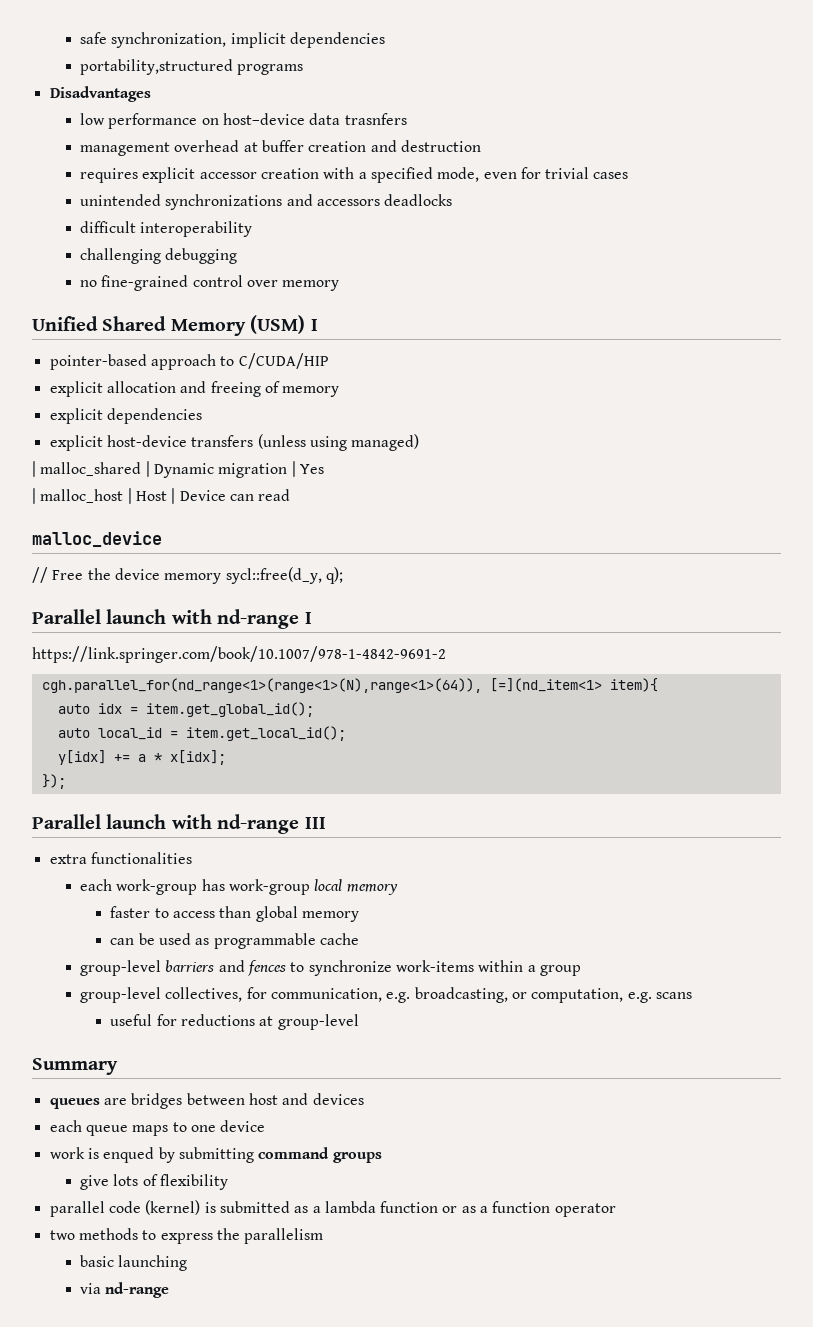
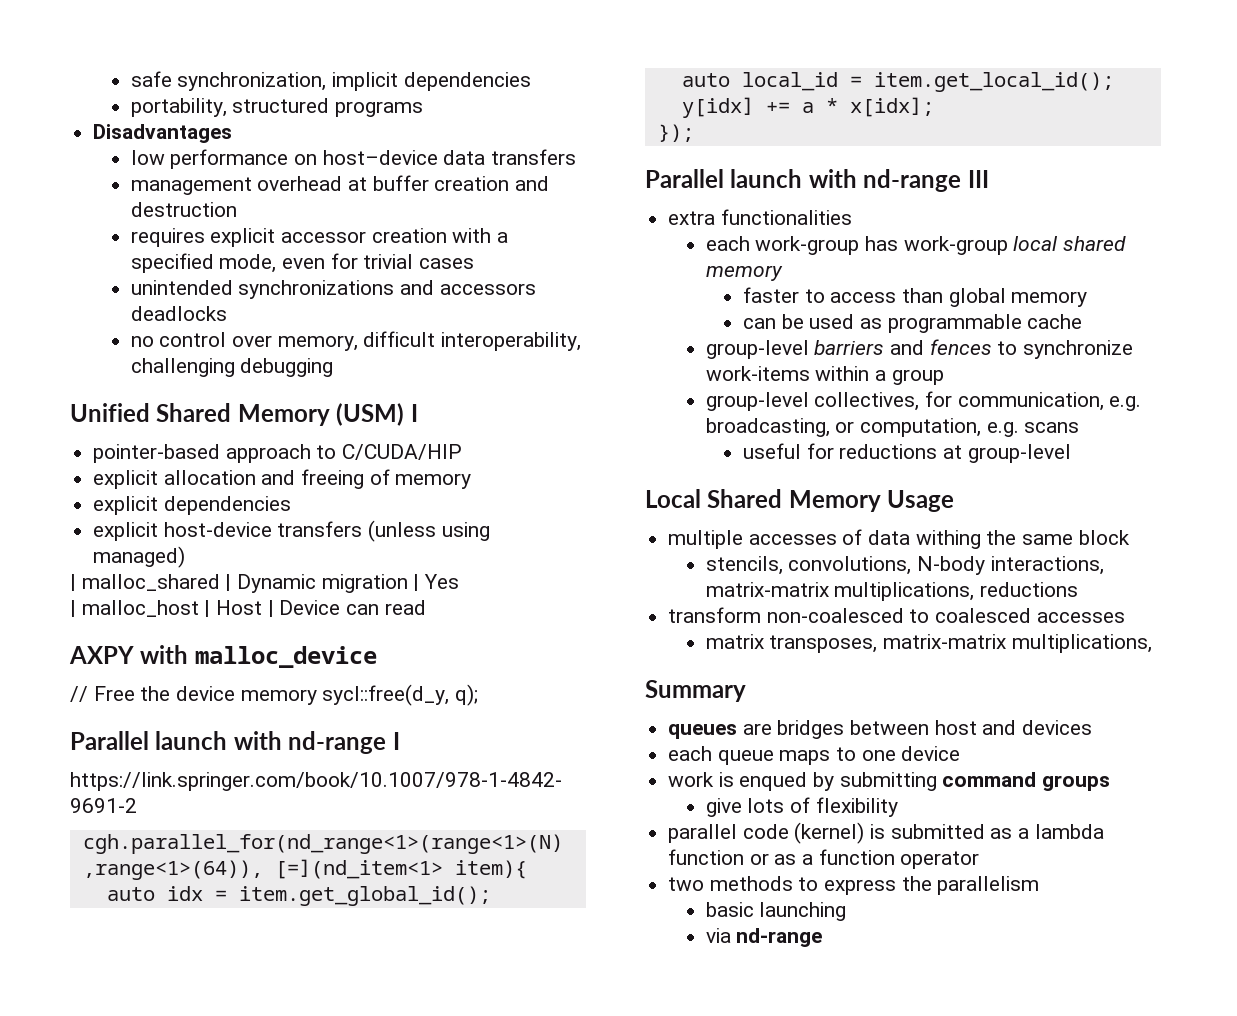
- portability,structured programs
+ portability, structured programs
- low performance on host–device data trasnfers
+ low performance on host–device data transfers
- difficult interoperability
- challenging debugging
- no fine-grained control over memory
+ no control over memory, difficult interoperability, challenging debugging
- malloc_device
+ AXPY with malloc_device
- each work-group has work-group local memory
+ each work-group has work-group local shared memory
+ Local Shared Memory Usage
+ multiple accesses of data withing the same block
+ stencils, convolutions, N-body interactions, matrix-matrix multiplications, reductions
+ transform non-coalesced to coalesced accesses
+ matrix transposes, matrix-matrix multiplications,

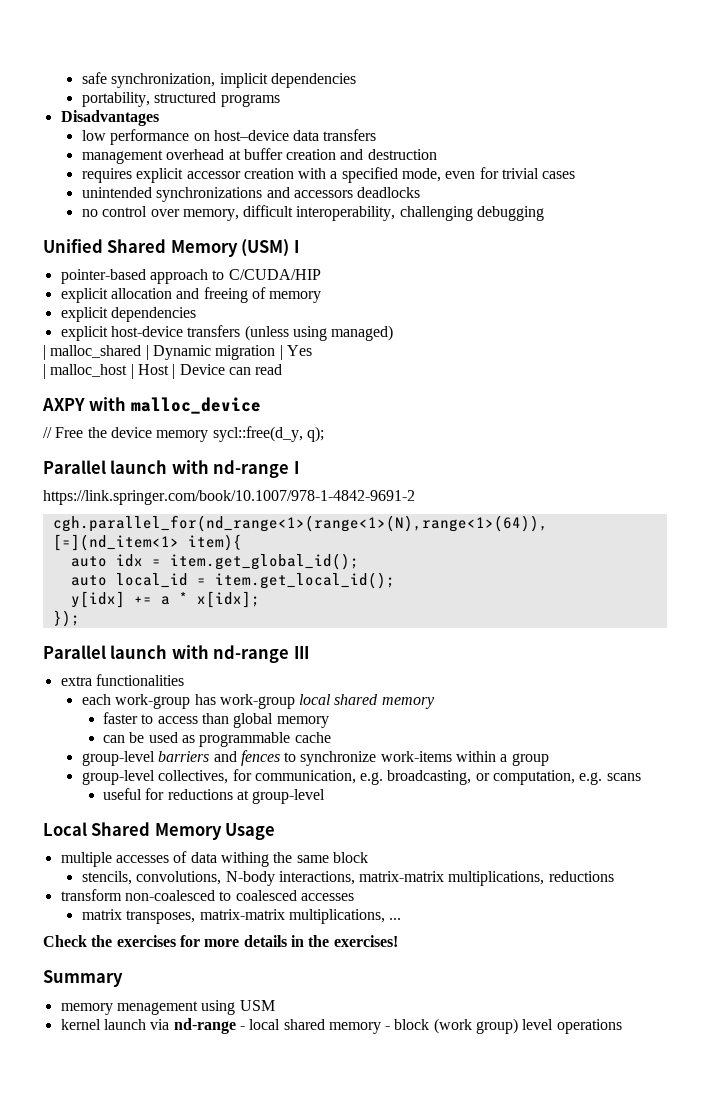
- matrix transposes, matrix-matrix multiplications,
+ matrix transposes, matrix-matrix multiplications, ...
+ Check the exercises for more details in the exercises!
  Summary
- queues are bridges between host and devices
- each queue maps to one device
- work is enqued by submitting command groups
- give lots of flexibility
- parallel code (kernel) is submitted as a lambda function or as a function operator
- two methods to express the parallelism
- basic launching
- via nd-range
+ memory menagement using USM
+ kernel launch via nd-range - local shared memory - block (work group) level operations

